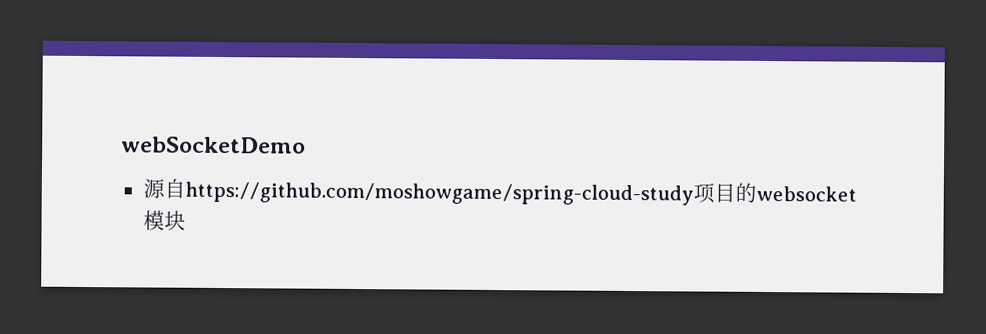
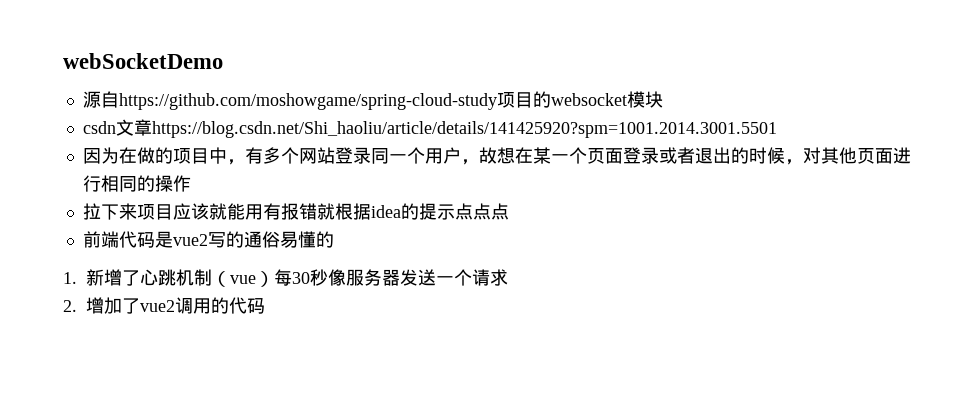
+ csdn文章https://blog.csdn.net/Shi_haoliu/article/details/141425920?spm=1001.2014.3001.5501
+ 因为在做的项目中，有多个网站登录同一个用户，故想在某一个页面登录或者退出的时候，对其他页面进行相同的操作
+ 拉下来项目应该就能用有报错就根据idea的提示点点点
+ 前端代码是vue2写的通俗易懂的
+ 1.新增了心跳机制（vue）每30秒像服务器发送一个请求
+ 2.增加了vue2调用的代码

